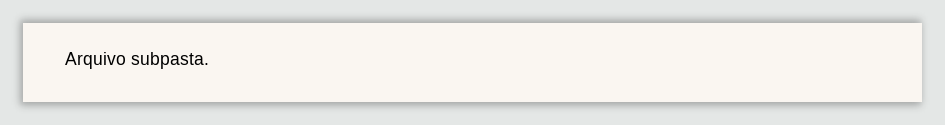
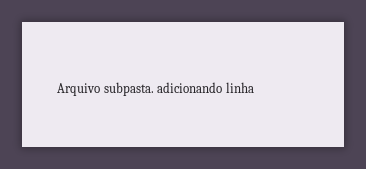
- Arquivo subpasta.
+ Arquivo subpasta. adicionando linha

